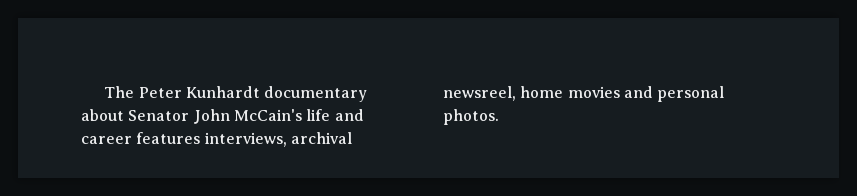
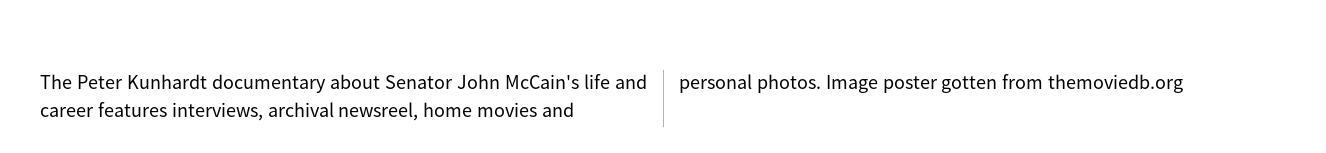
+ Image poster gotten from themoviedb.org

